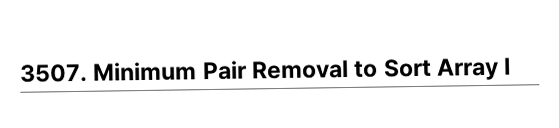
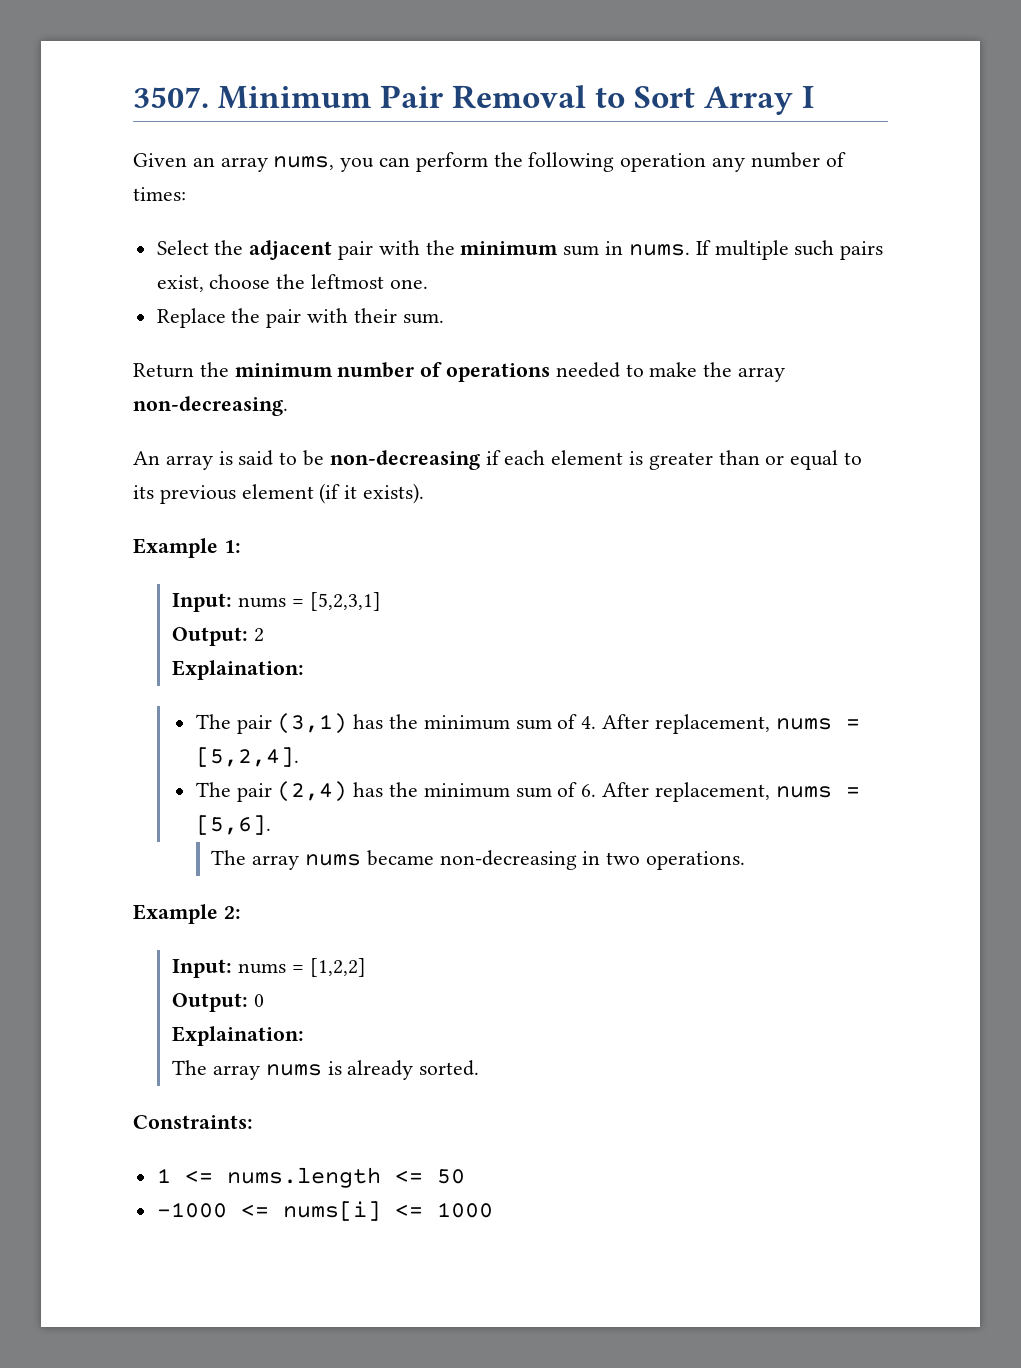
+ Given an array nums, you can perform the following operation any number of times:
+ Select the adjacent pair with the minimum sum in nums. If multiple such pairs exist, choose the leftmost one.
+ Replace the pair with their sum.
+ Return the minimum number of operations needed to make the array non-decreasing.
+ An array is said to be non-decreasing if each element is greater than or equal to its previous element (if it exists).
+ Example 1:
+ Input: nums = [5,2,3,1]
+ Output: 2
+ Explaination:
+ The pair (3,1) has the minimum sum of 4. After replacement, nums = [5,2,4].
+ The pair (2,4) has the minimum sum of 6. After replacement, nums = [5,6].
+ The array nums became non-decreasing in two operations.
+ Example 2:
+ Input: nums = [1,2,2]
+ Output: 0
+ Explaination:
+ The array nums is already sorted.
+ Constraints:
+ 1 <= nums.length <= 50
+ -1000 <= nums[i] <= 1000

